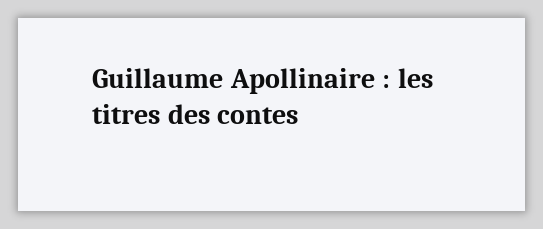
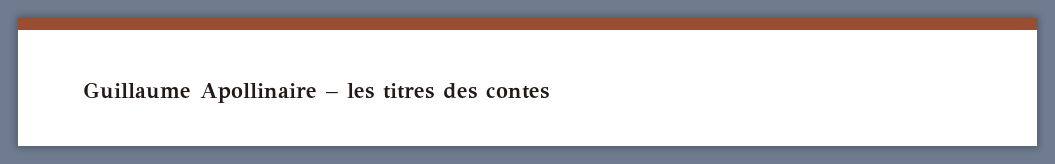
- Guillaume Apollinaire : les titres des contes
+ Guillaume Apollinaire – les titres des contes

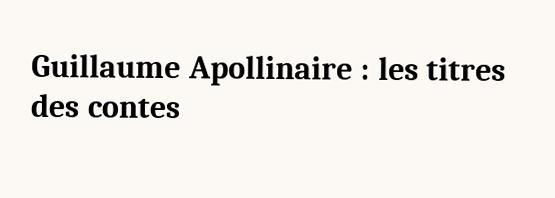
- Guillaume Apollinaire – les titres des contes
+ Guillaume Apollinaire : les titres des contes

